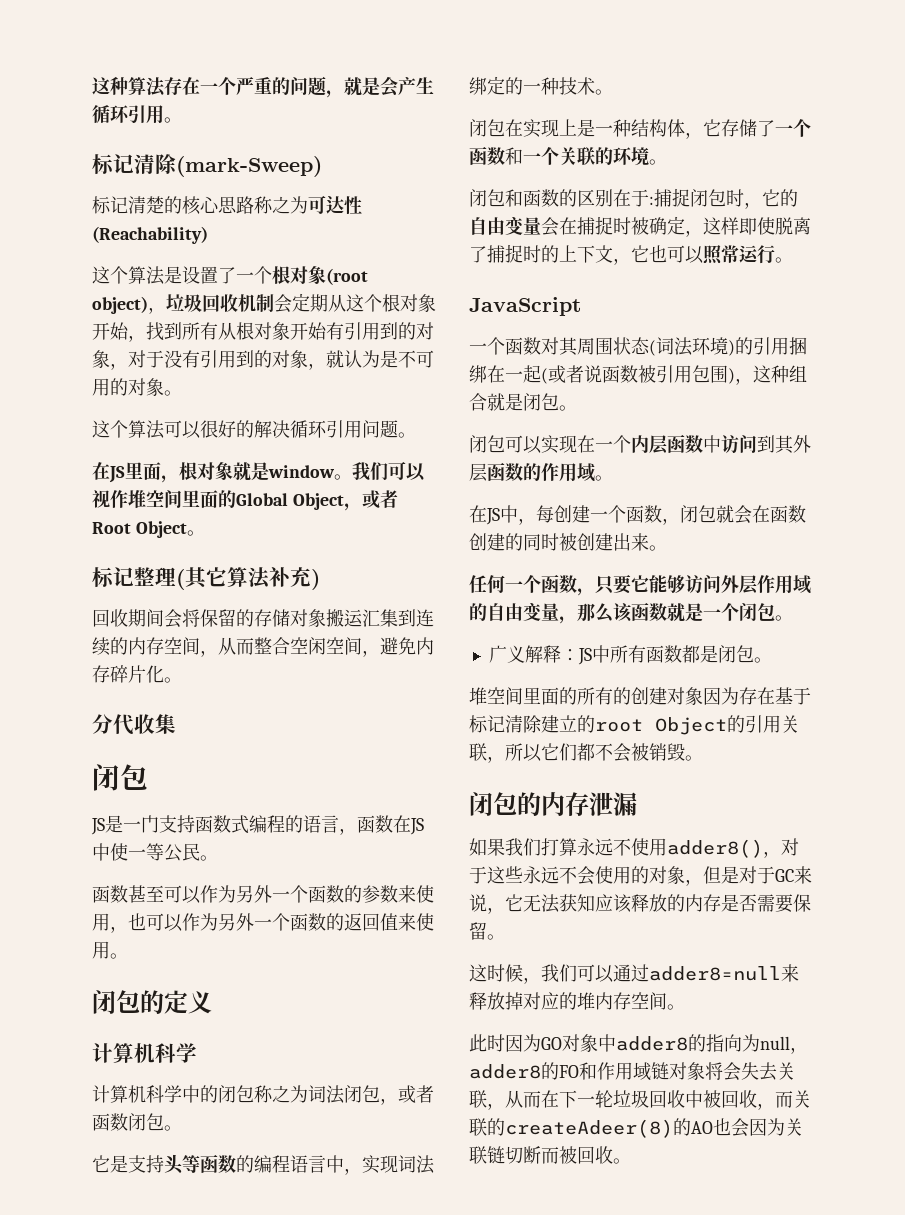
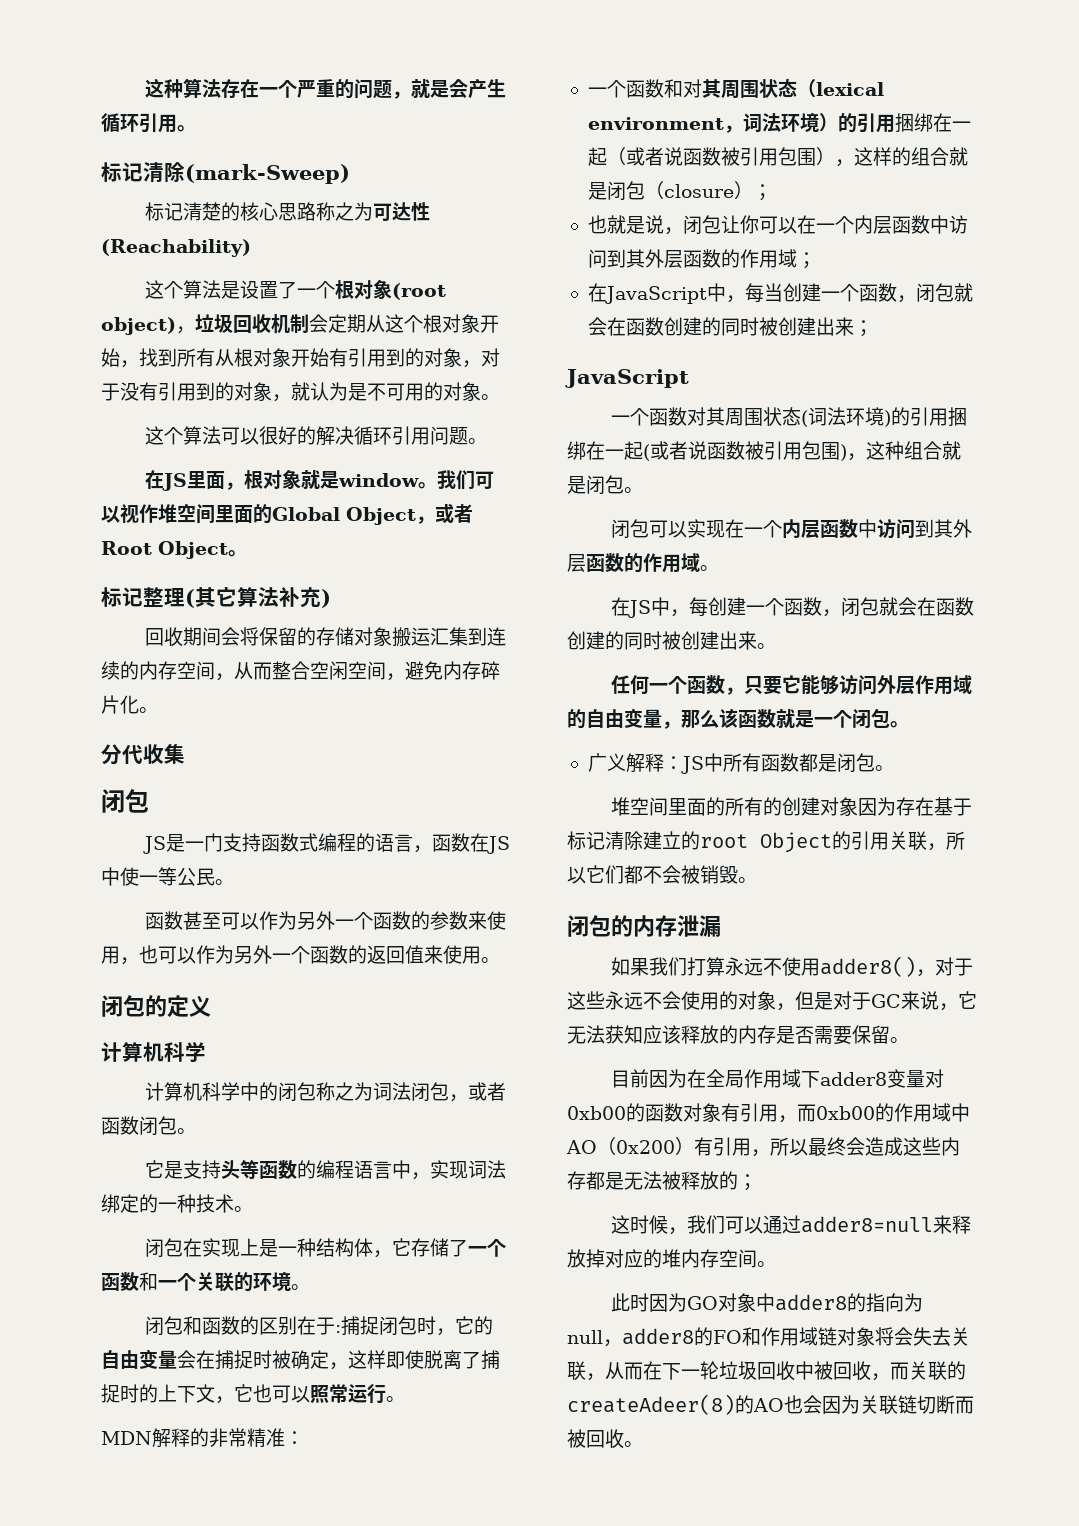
+ MDN解释的非常精准：
+ 一个函数和对其周围状态（lexical environment，词法环境）的引用捆绑在一起（或者说函数被引用包围），这样的组合就是闭包（closure）；
+ 也就是说，闭包让你可以在一个内层函数中访问到其外层函数的作用域；
+ 在JavaScript中，每当创建一个函数，闭包就会在函数创建的同时被创建出来；
+ 目前因为在全局作用域下adder8变量对0xb00的函数对象有引用，而0xb00的作用域中AO（0x200）有引用，所以最终会造成这些内存都是无法被释放的；

